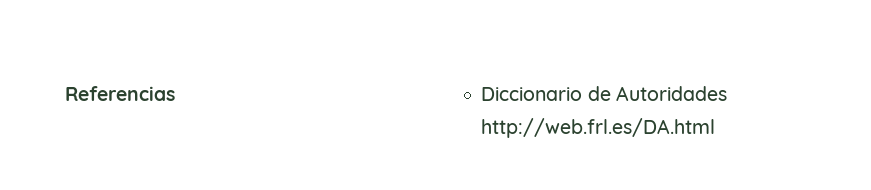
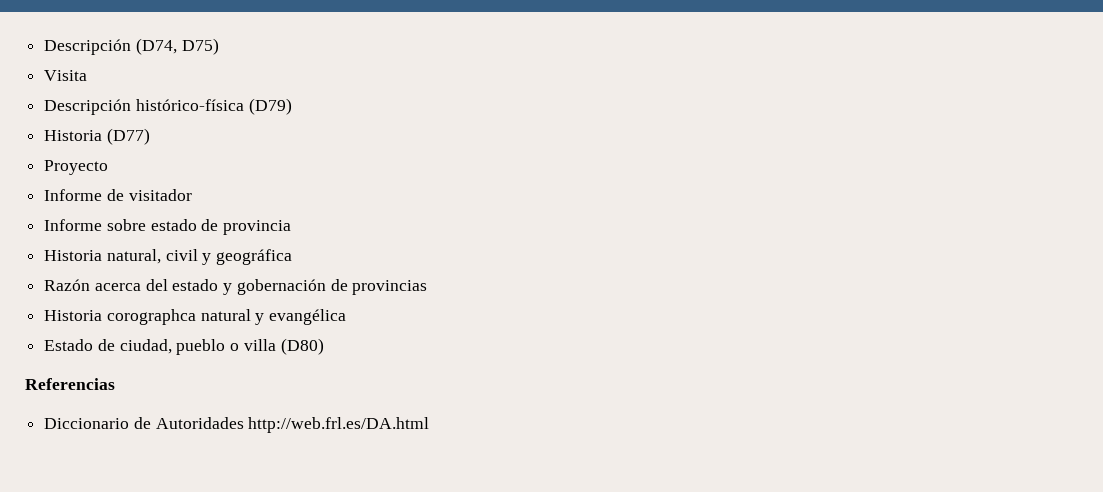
+ Descripción (D74, D75)
+ Visita
+ Descripción histórico-física (D79)
+ Historia (D77)
+ Proyecto
+ Informe de visitador
+ Informe sobre estado de provincia
+ Historia natural, civil y geográfica
+ Razón acerca del estado y gobernación de provincias
+ Historia corographca natural y evangélica
+ Estado de ciudad, pueblo o villa (D80)

